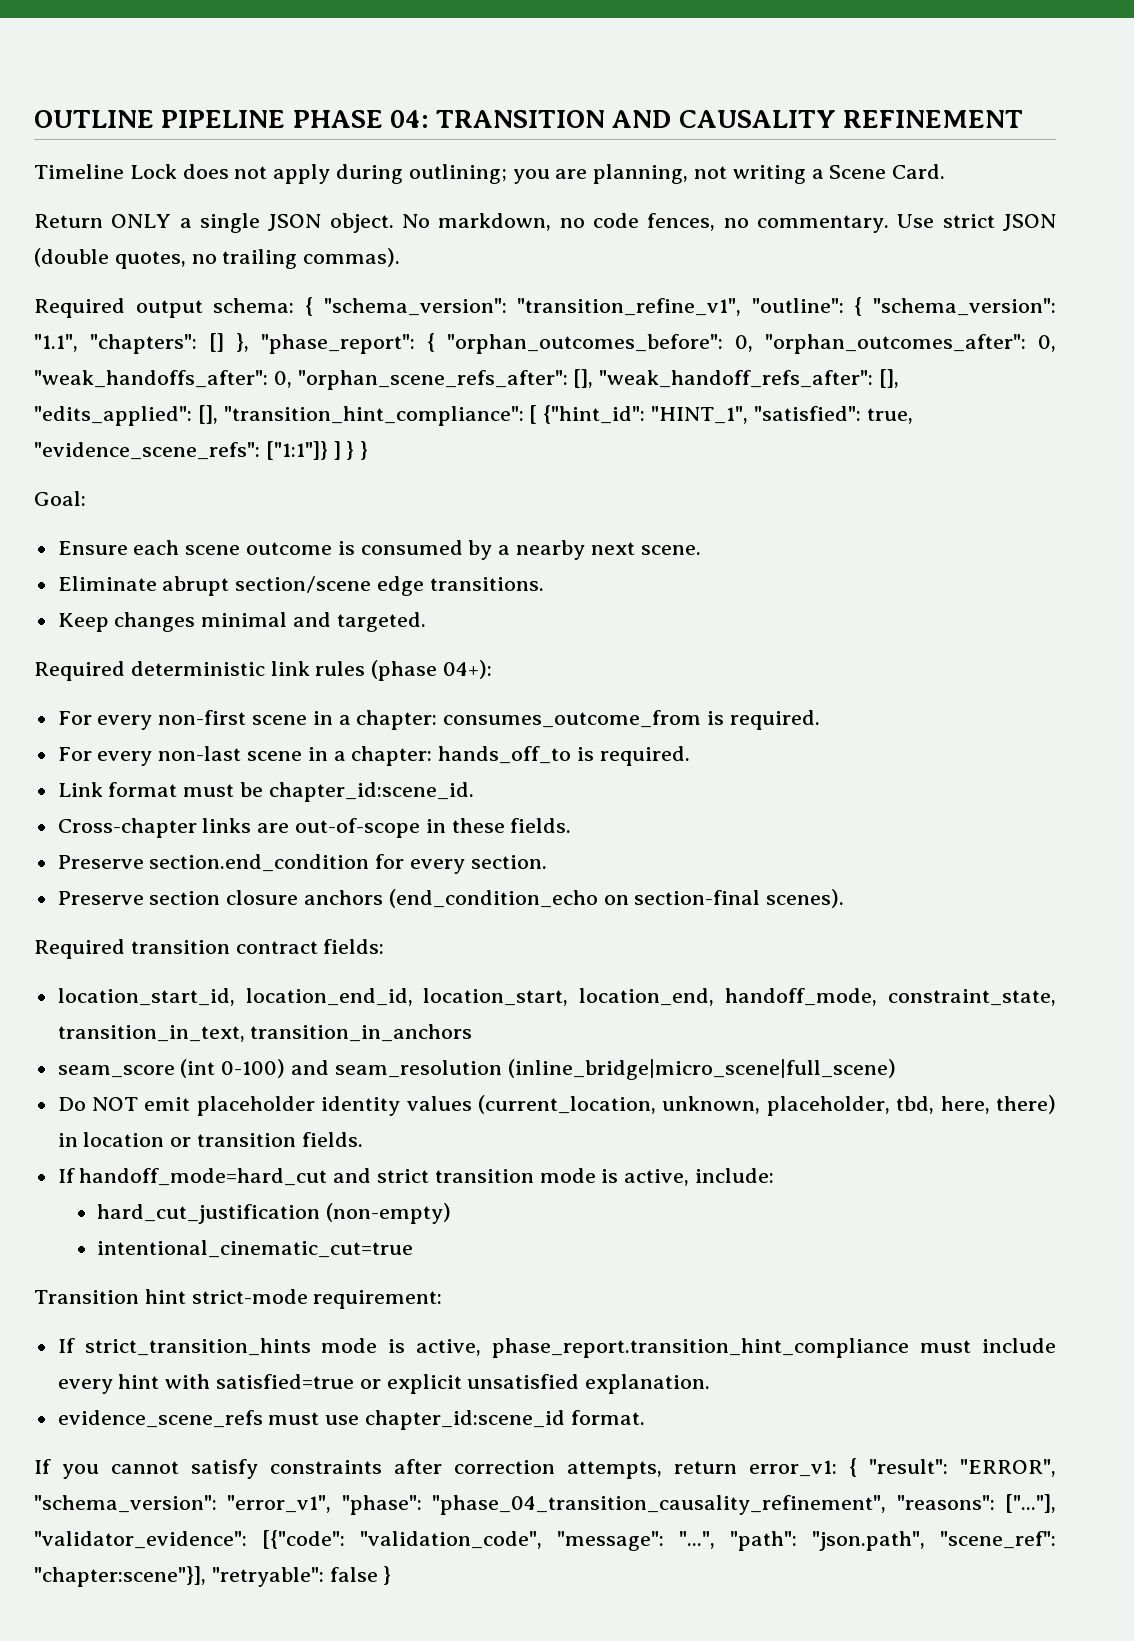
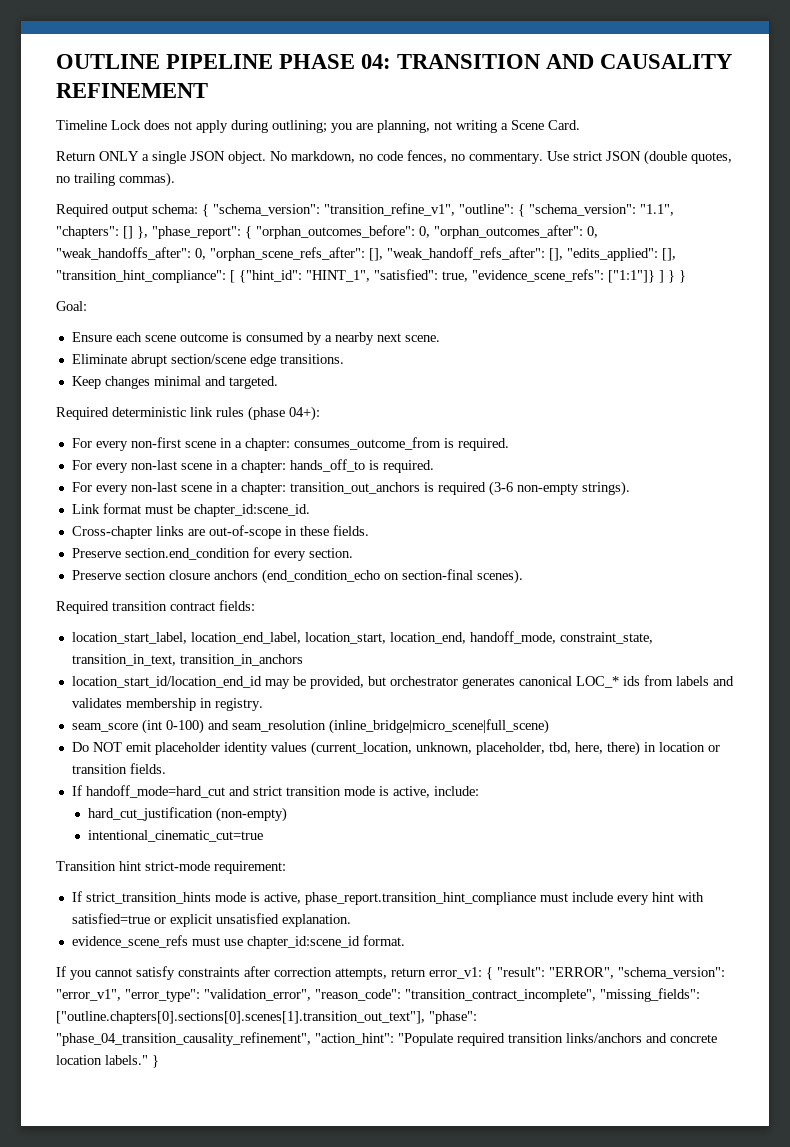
+ For every non-last scene in a chapter: transition_out_anchors is required (3-6 non-empty strings).
- location_start_id, location_end_id, location_start, location_end, handoff_mode, constraint_state, transition_in_text, transition_in_anchors
+ location_start_label, location_end_label, location_start, location_end, handoff_mode, constraint_state, transition_in_text, transition_in_anchors
+ location_start_id/location_end_id may be provided, but orchestrator generates canonical LOC_* ids from labels and validates membership in registry.
- If you cannot satisfy constraints after correction attempts, return error_v1: { "result": "ERROR", "schema_version": "error_v1", "phase": "phase_04_transition_causality_refinement", "reasons": ["..."], "validator_evidence": [{"code": "validation_code", "message": "...", "path": "json.path", "scene_ref": "chapter:scene"}], "retryable": false }
+ If you cannot satisfy constraints after correction attempts, return error_v1: { "result": "ERROR", "schema_version": "error_v1", "error_type": "validation_error", "reason_code": "transition_contract_incomplete", "missing_fields": ["outline.chapters[0].sections[0].scenes[1].transition_out_text"], "phase": "phase_04_transition_causality_refinement", "action_hint": "Populate required transition links/anchors and concrete location labels." }

